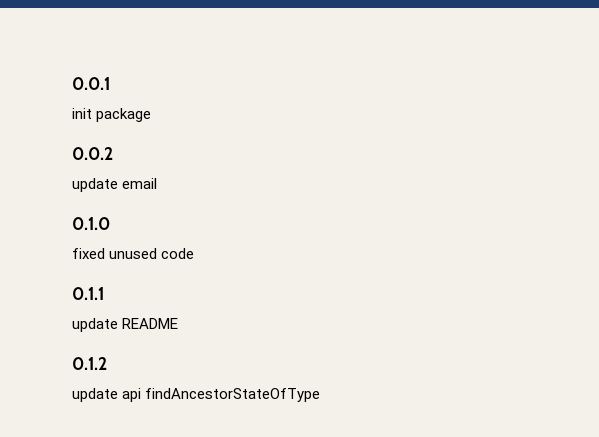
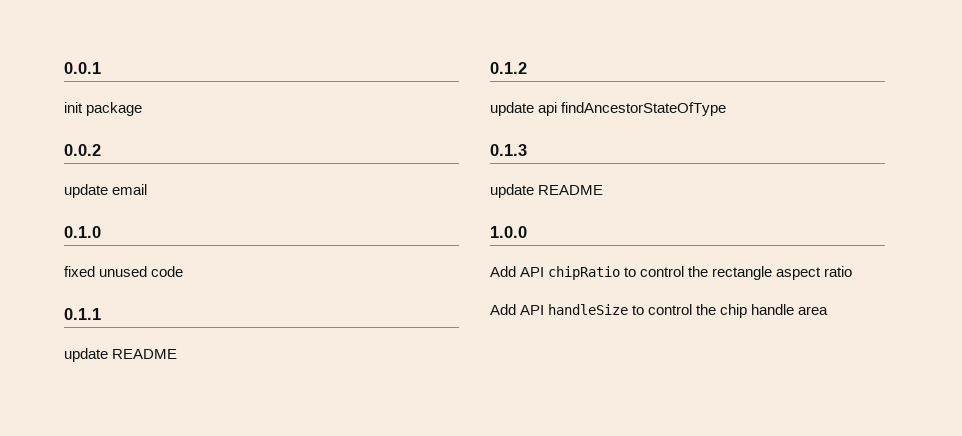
+ 0.1.3
+ update README
+ 1.0.0
+ Add API chipRatio to control the rectangle aspect ratio
+ Add API handleSize to control the chip handle area

